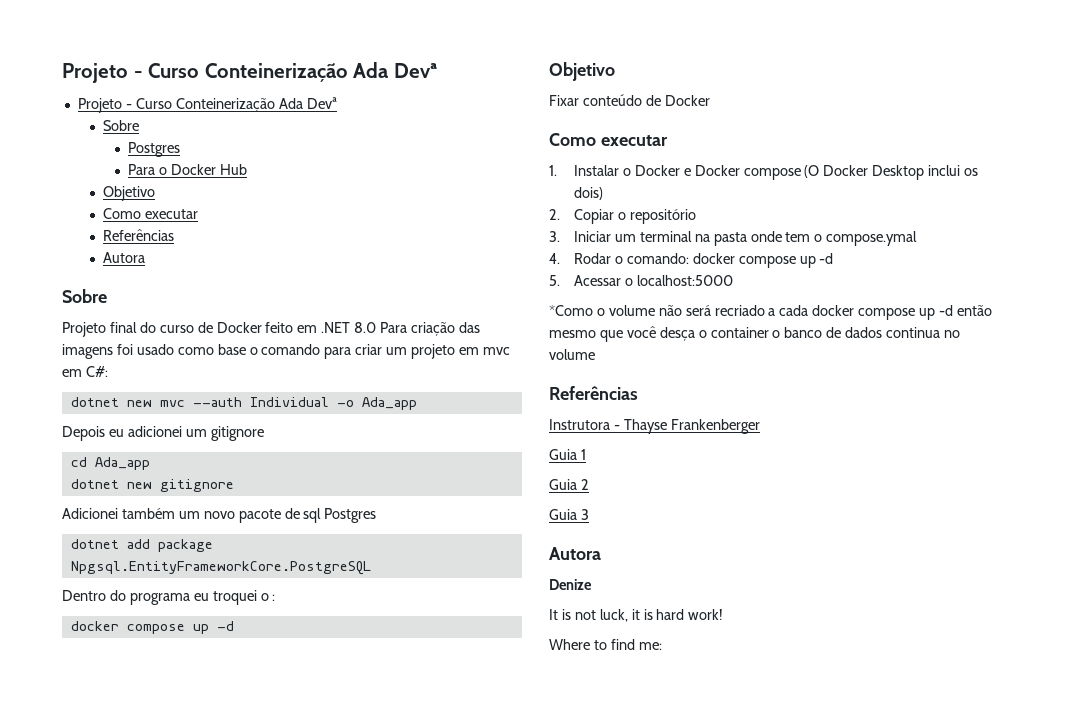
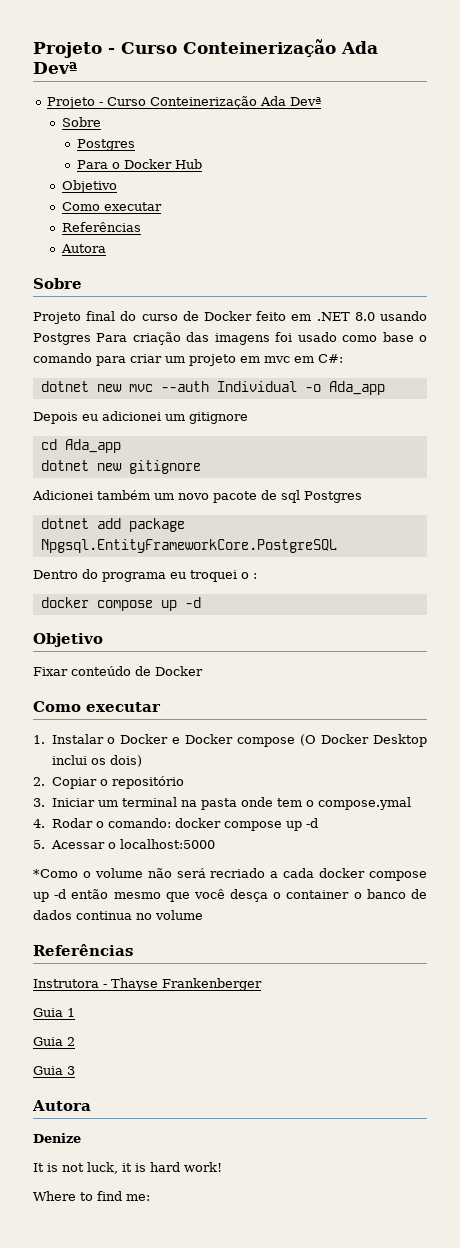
- Projeto final do curso de Docker feito em .NET 8.0 Para criação das imagens foi usado como base o comando para criar um projeto em mvc em C#:
+ Projeto final do curso de Docker feito em .NET 8.0 usando Postgres Para criação das imagens foi usado como base o comando para criar um projeto em mvc em C#:

